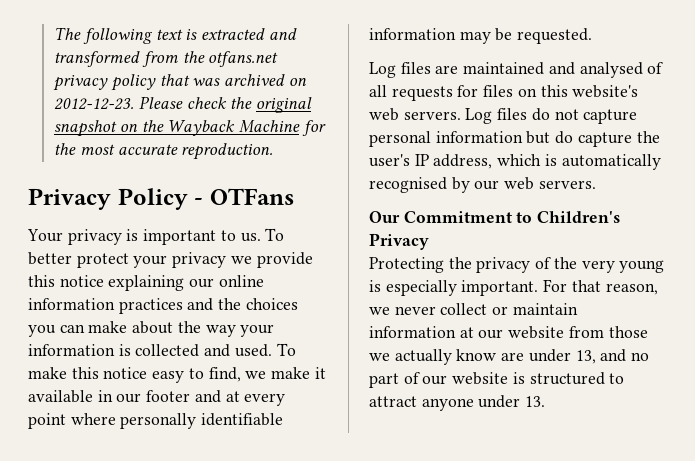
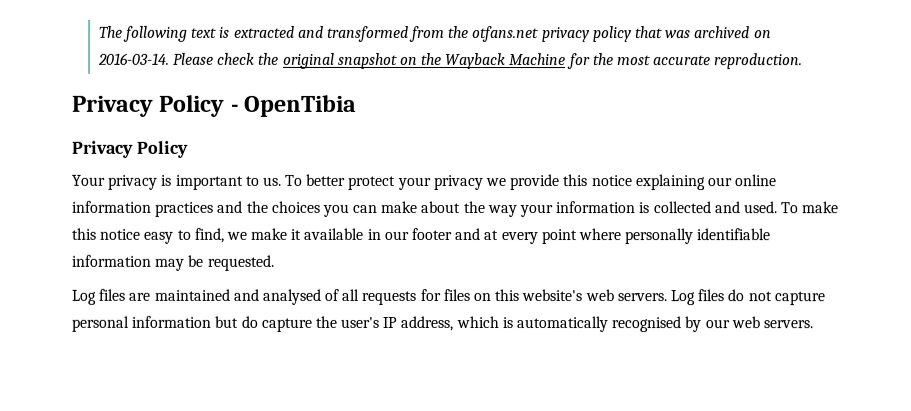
- The following text is extracted and transformed from the otfans.net privacy policy that was archived on 2012-12-23.
+ The following text is extracted and transformed from the otfans.net privacy policy that was archived on 2016-03-14.
- Privacy Policy - OTFans
+ Privacy Policy - OpenTibia
+ Privacy Policy
- Our Commitment to Children's Privacy
- Protecting the privacy of the very young is especially important. For that reason, we never collect or maintain information at our website from those we actually know are under 13, and no part of our website is structured to attract anyone under 13.

